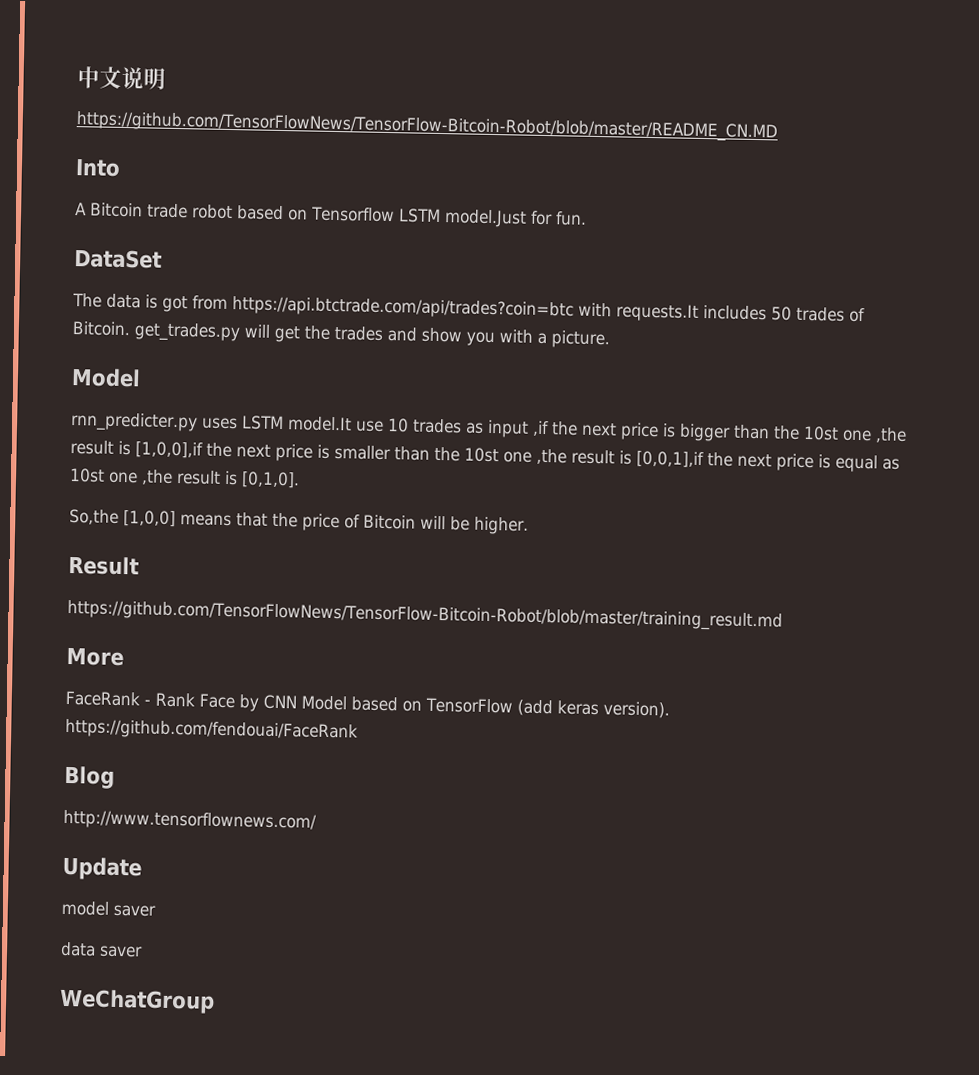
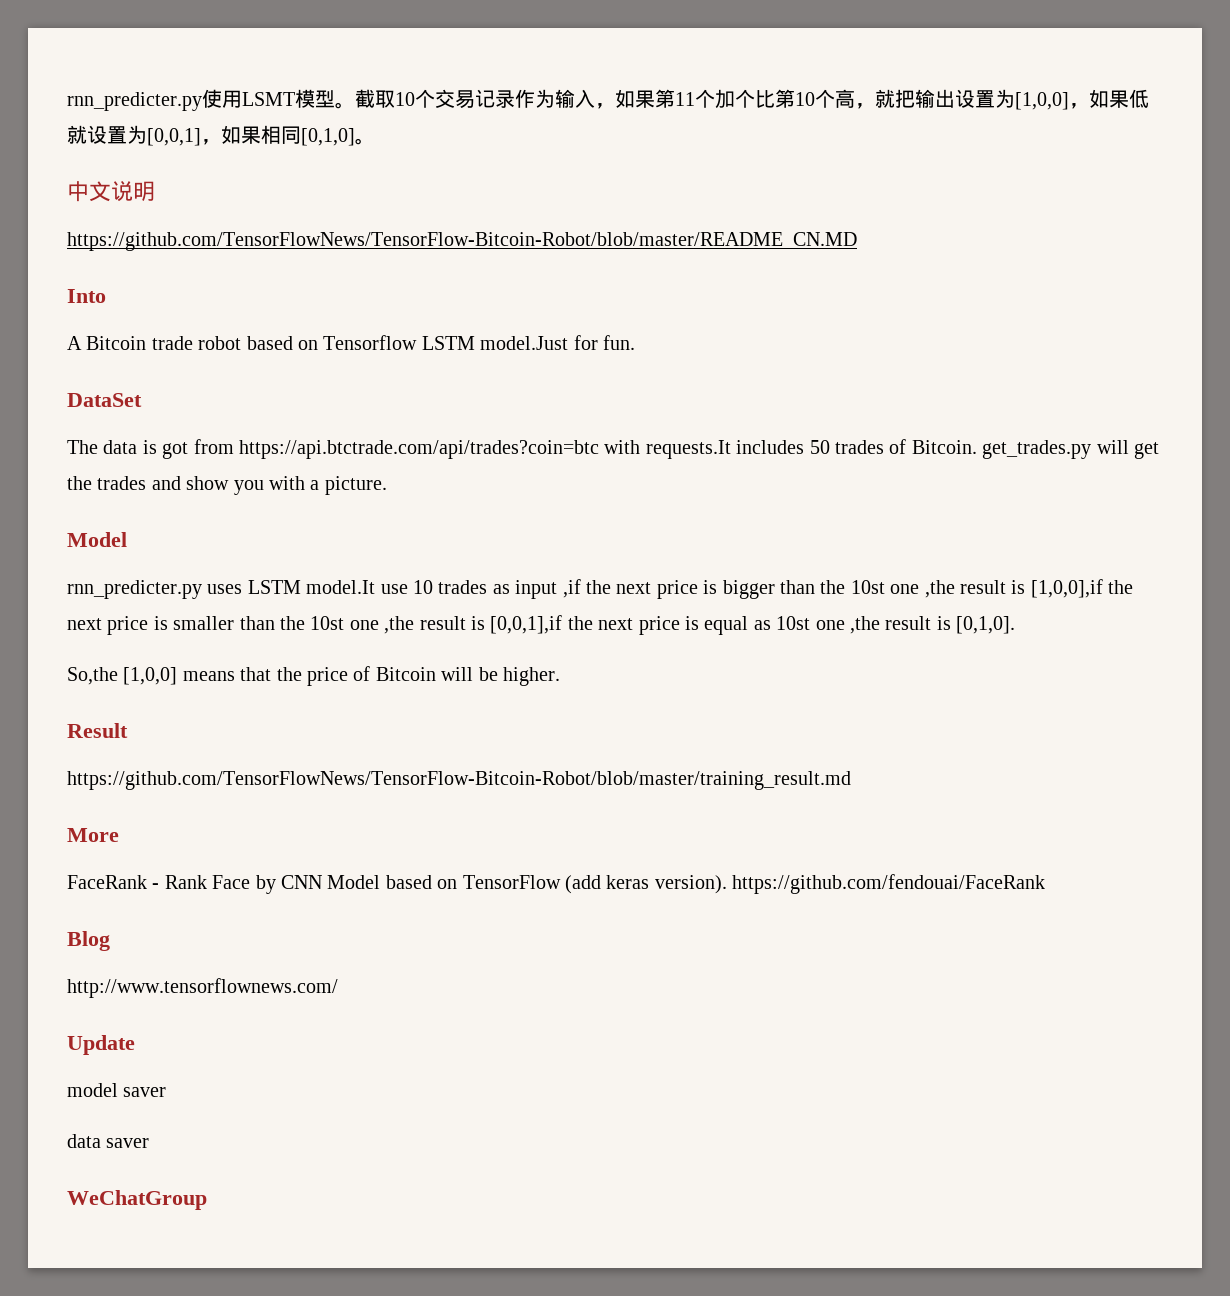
+ rnn_predicter.py使用LSMT模型。截取10个交易记录作为输入，如果第11个加个比第10个高，就把输出设置为[1,0,0]，如果低就设置为[0,0,1]，如果相同[0,1,0]。

